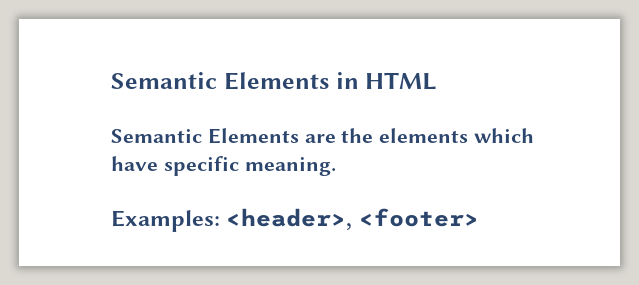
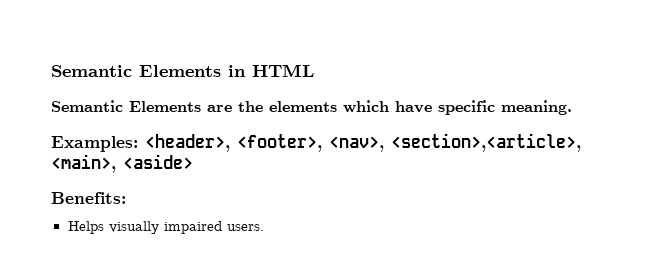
- Examples: <header>, <footer>
+ Examples: <header>, <footer>, <nav>, <section>,<article>, <main>, <aside>
+ Benefits:
+ Helps visually impaired users.

